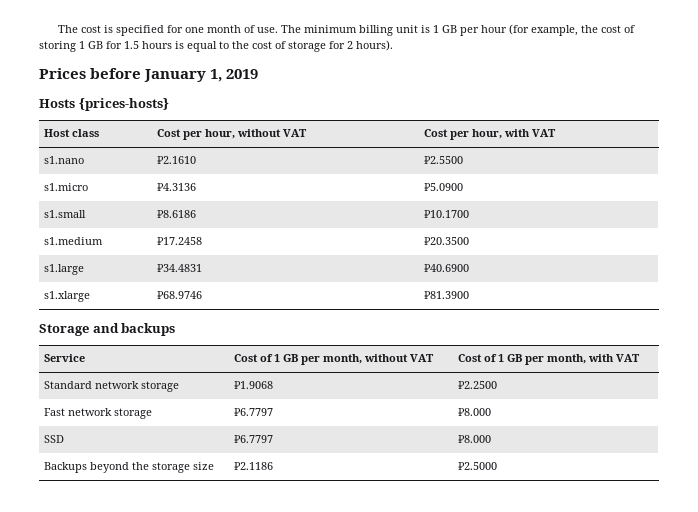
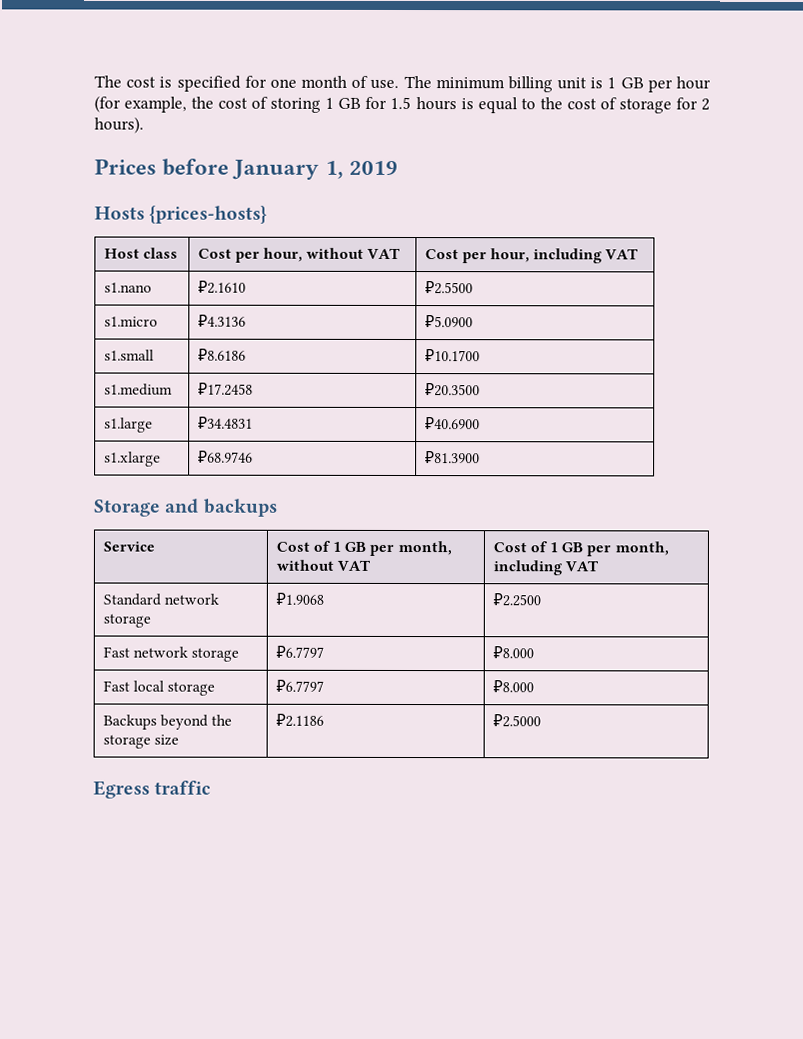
- Host class | Cost per hour, without VAT | Cost per hour, with VAT
+ Host class | Cost per hour, without VAT | Cost per hour, including VAT
- Service | Cost of 1 GB per month, without VAT | Cost of 1 GB per month, with VAT
+ Service | Cost of 1 GB per month, without VAT | Cost of 1 GB per month, including VAT
- SSD | ₽6.7797 | ₽8.000
+ Fast local storage | ₽6.7797 | ₽8.000
+ Egress traffic

